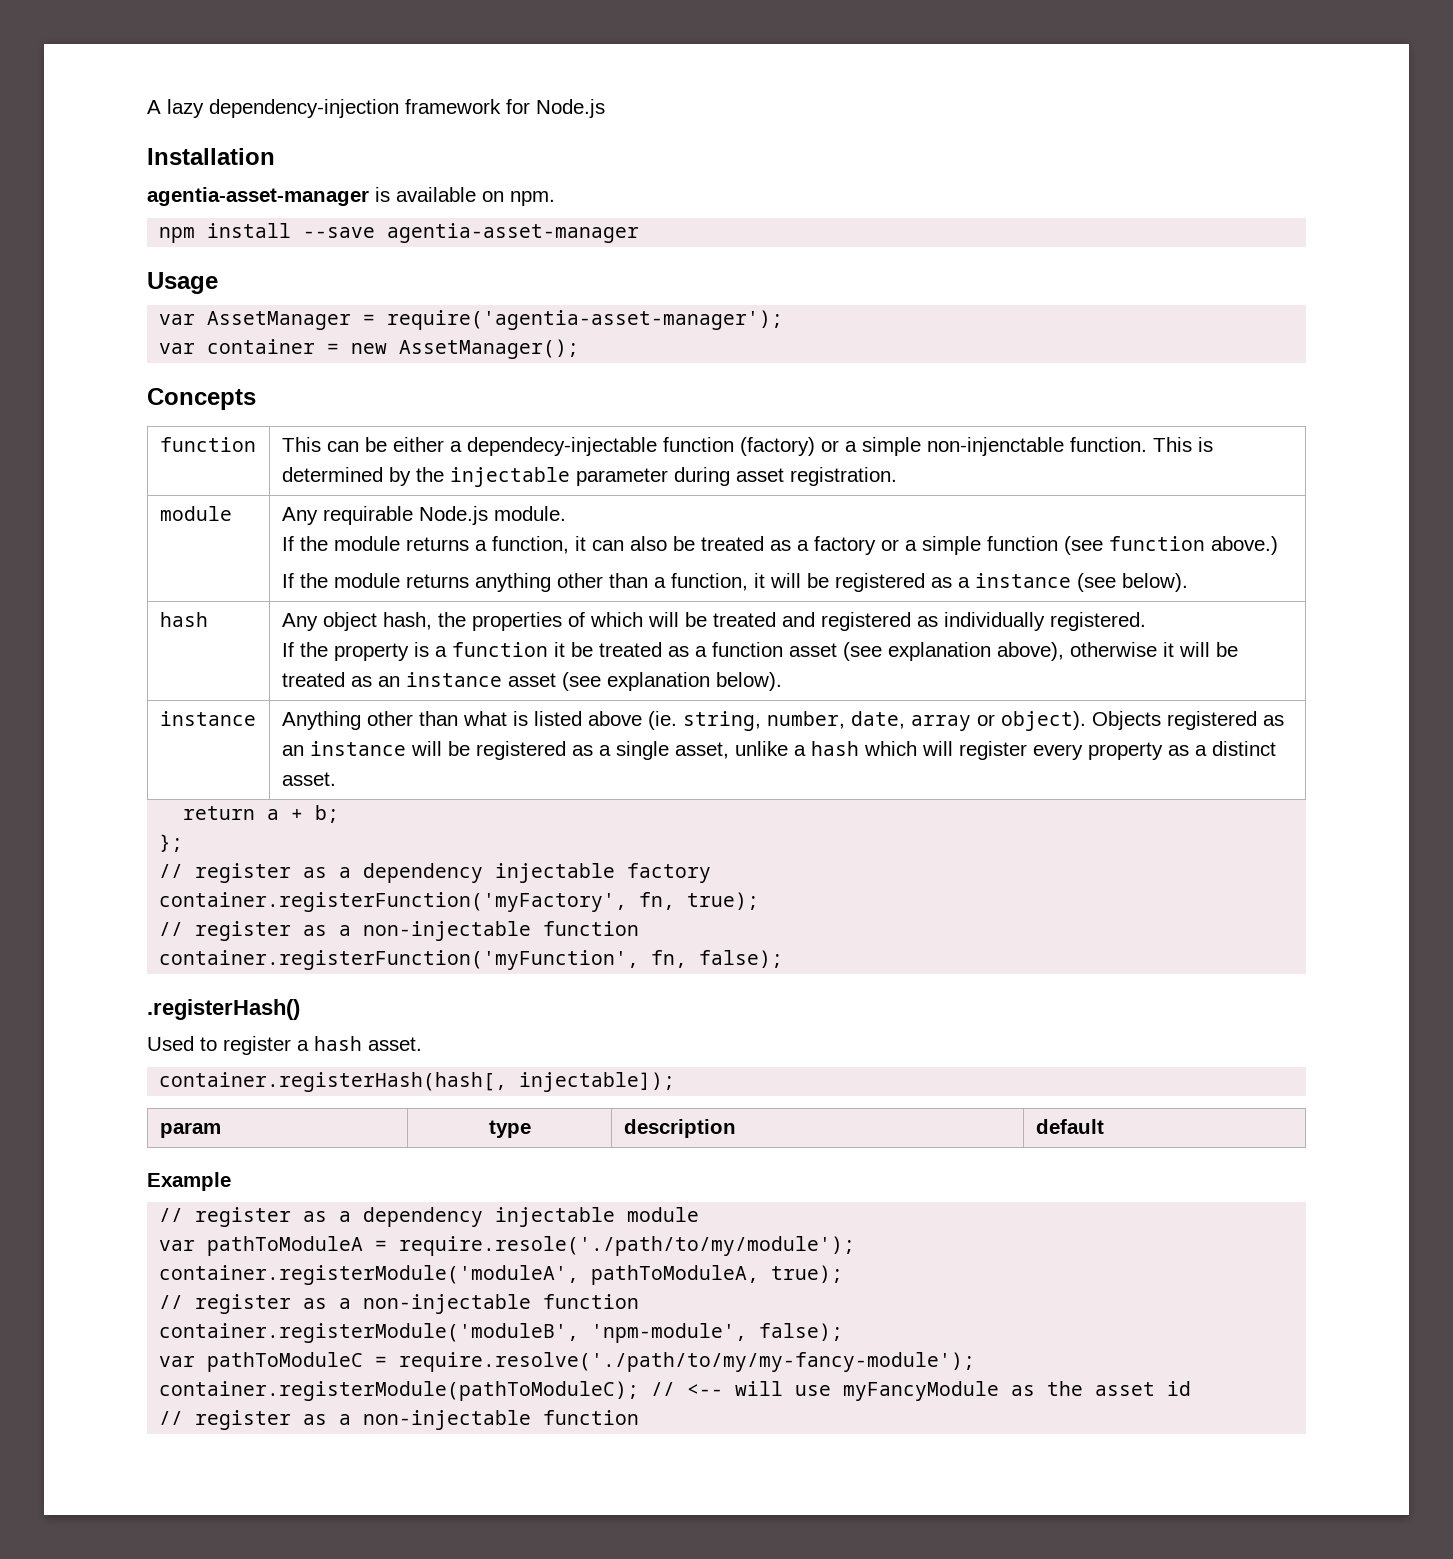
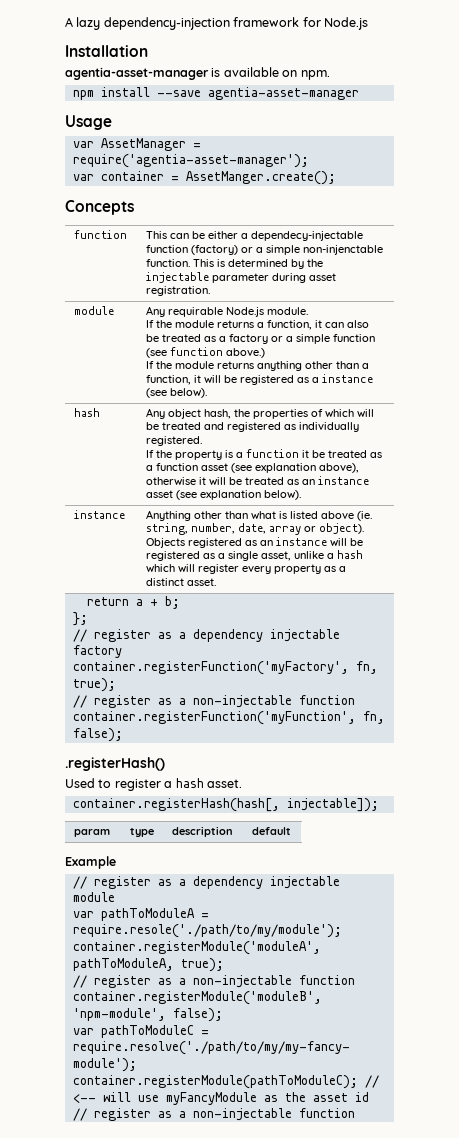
- var container = new AssetManager();
+ var container = AssetManger.create();

